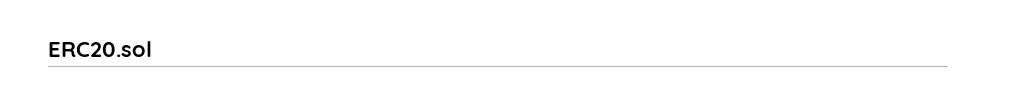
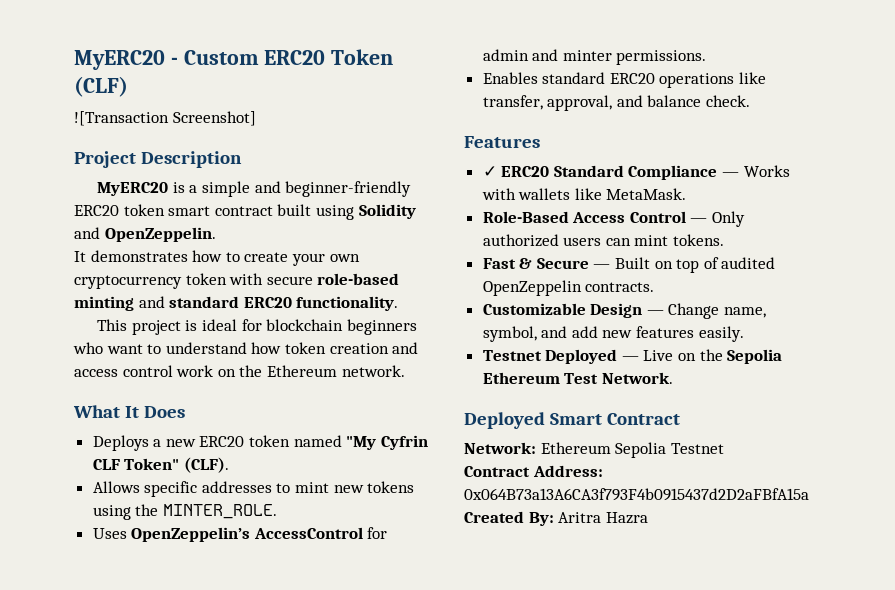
- ERC20.sol
+ MyERC20 - Custom ERC20 Token (CLF)
+ ![Transaction Screenshot]
+ Project Description
+ MyERC20 is a simple and beginner-friendly ERC20 token smart contract built using Solidity and OpenZeppelin.
+ It demonstrates how to create your own cryptocurrency token with secure role-based minting and standard ERC20 functionality.
+ This project is ideal for blockchain beginners who want to understand how token creation and access control work on the Ethereum network.
+ What It Does
+ Deploys a new ERC20 token named "My Cyfrin CLF Token" (CLF).
+ Allows specific addresses to mint new tokens using the MINTER_ROLE.
+ Uses OpenZeppelin’s AccessControl for admin and minter permissions.
+ Enables standard ERC20 operations like transfer, approval, and balance check.
+ Features
+ ✓ ERC20 Standard Compliance — Works with wallets like MetaMask.
+ Role-Based Access Control — Only authorized users can mint tokens.
+ Fast & Secure — Built on top of audited OpenZeppelin contracts.
+ Customizable Design — Change name, symbol, and add new features easily.
+ Testnet Deployed — Live on the Sepolia Ethereum Test Network.
+ Deployed Smart Contract
+ Network: Ethereum Sepolia Testnet
+ Contract Address: 0x064B73a13A6CA3f793F4b0915437d2D2aFBfA15a Created By: Aritra Hazra

